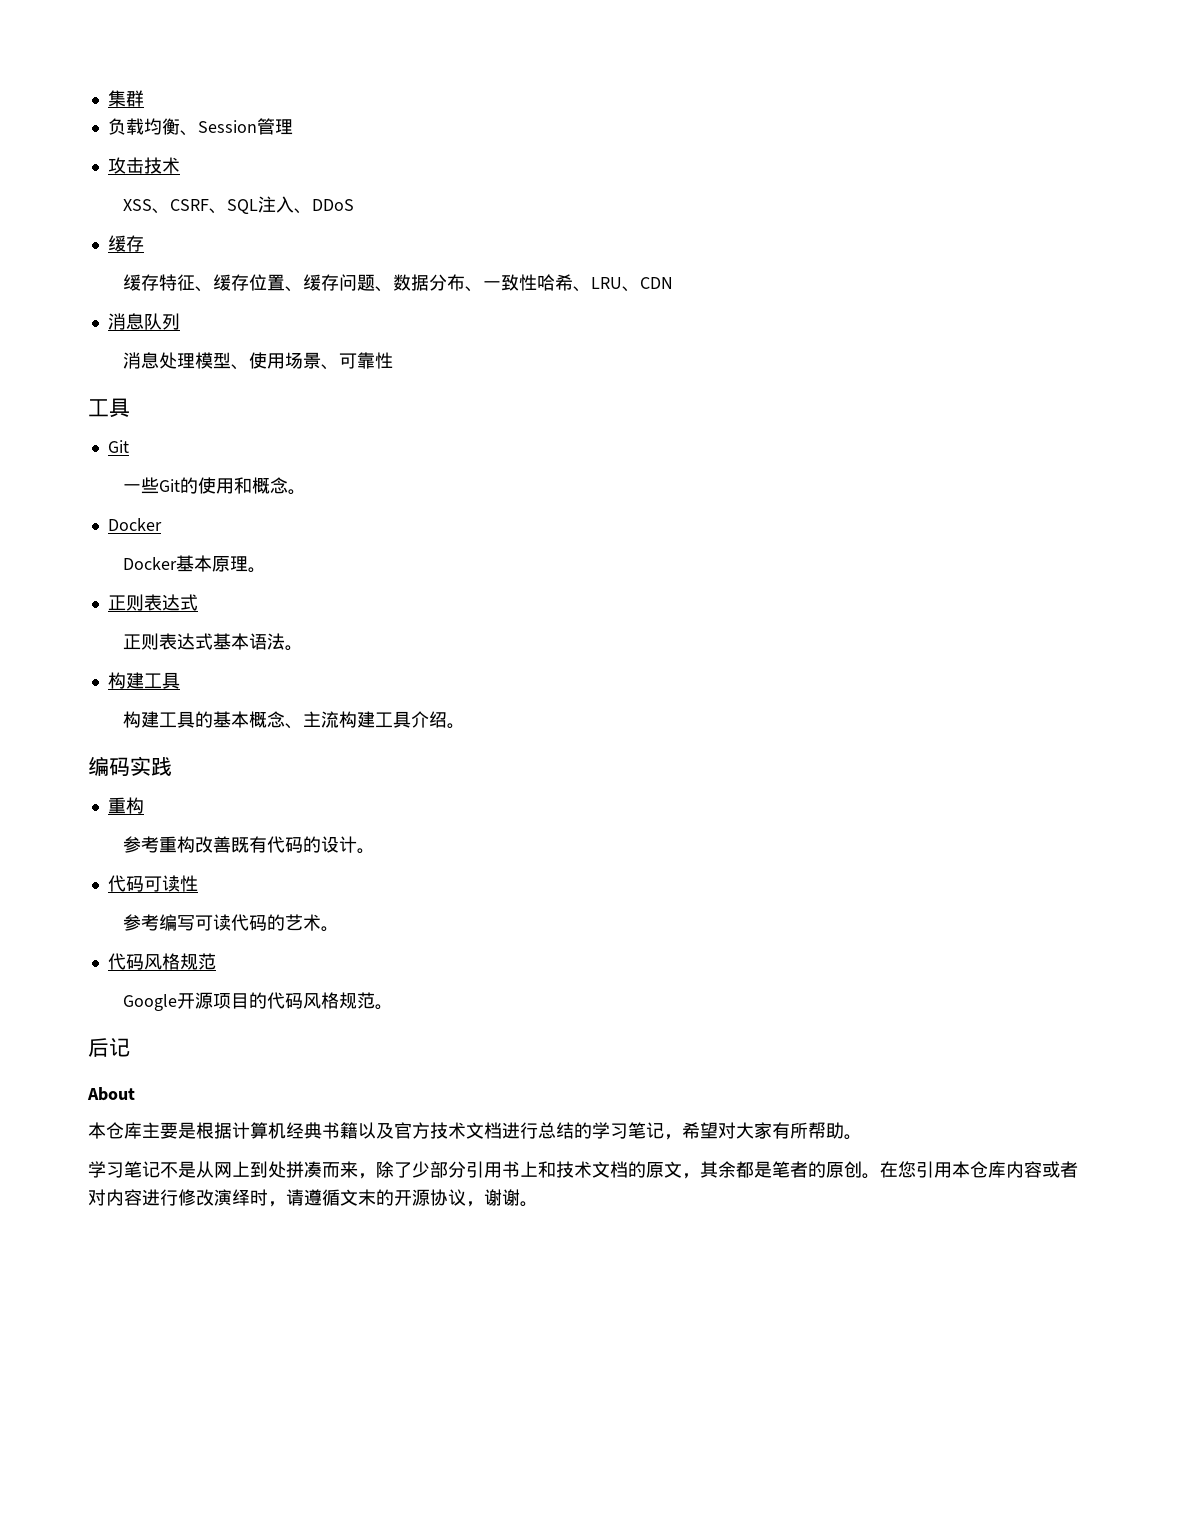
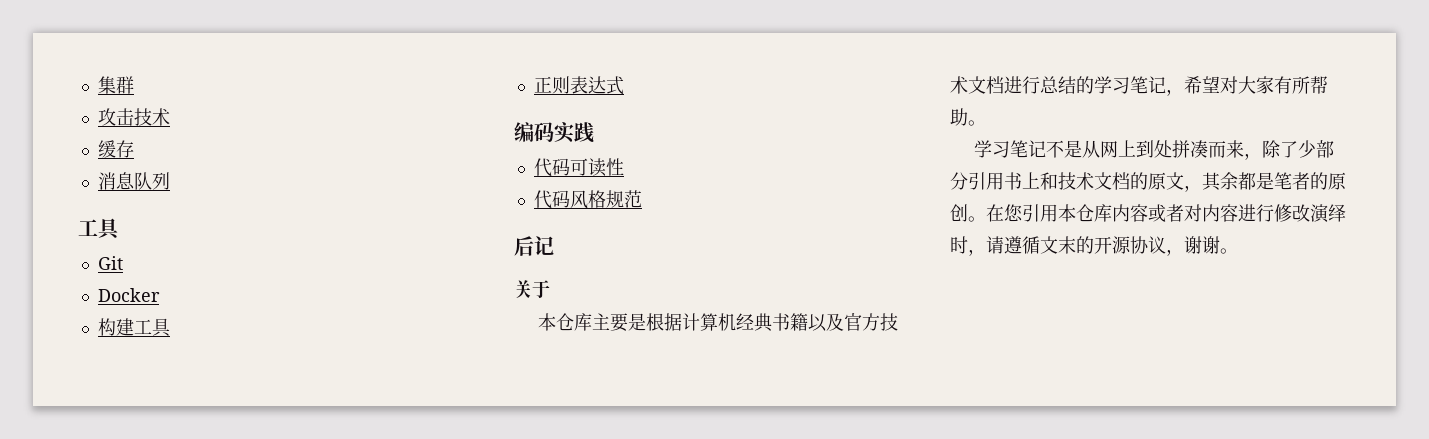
- 负载均衡、Session管理
  攻击技术
- XSS、CSRF、SQL注入、DDoS
  缓存
- 缓存特征、缓存位置、缓存问题、数据分布、一致性哈希、LRU、CDN
  消息队列
- 消息处理模型、使用场景、可靠性
  工具
  Git
- 一些Git的使用和概念。
  Docker
- Docker基本原理。
+ 构建工具
  正则表达式
- 正则表达式基本语法。
- 构建工具
- 构建工具的基本概念、主流构建工具介绍。
  编码实践
- 重构
- 参考重构改善既有代码的设计。
  代码可读性
- 参考编写可读代码的艺术。
  代码风格规范
- Google开源项目的代码风格规范。
- About
+ 关于

